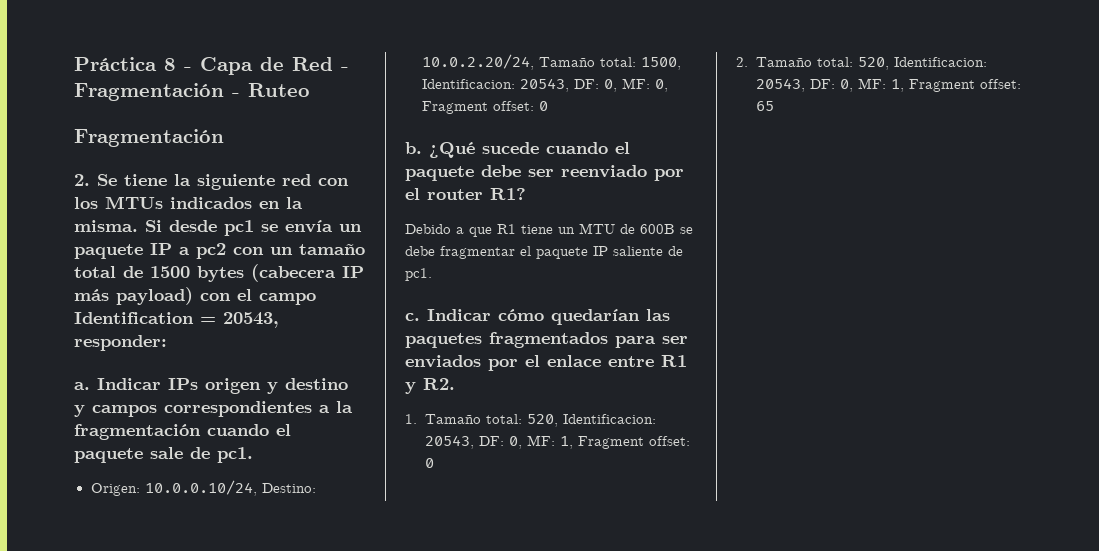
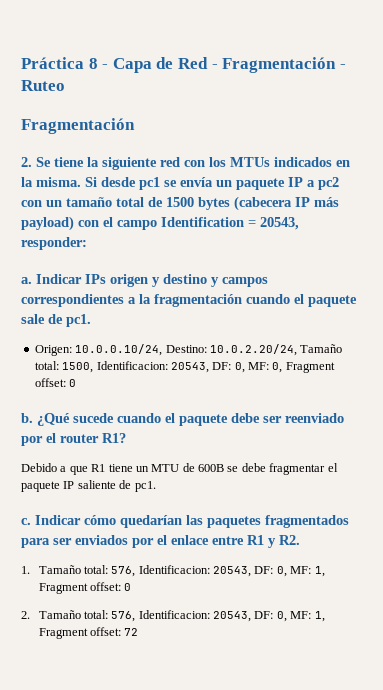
- 1. Tamaño total: 520, Identificacion: 20543, DF: 0, MF: 1, Fragment offset: 0
+ 1. Tamaño total: 576, Identificacion: 20543, DF: 0, MF: 1, Fragment offset: 0
- 2. Tamaño total: 520, Identificacion: 20543, DF: 0, MF: 1, Fragment offset: 65
+ 2. Tamaño total: 576, Identificacion: 20543, DF: 0, MF: 1, Fragment offset: 72

